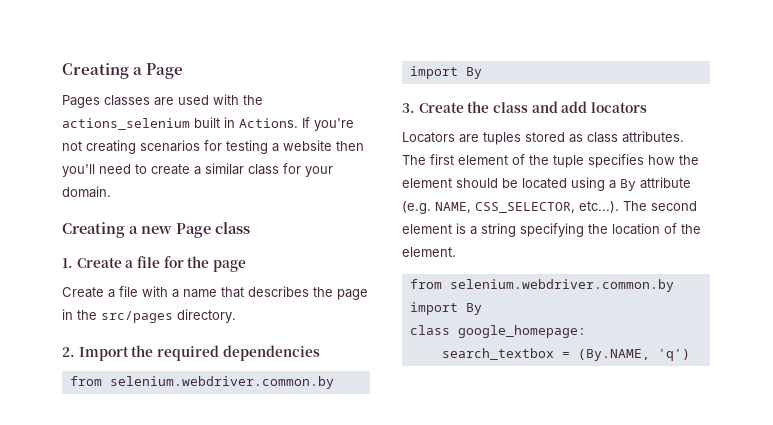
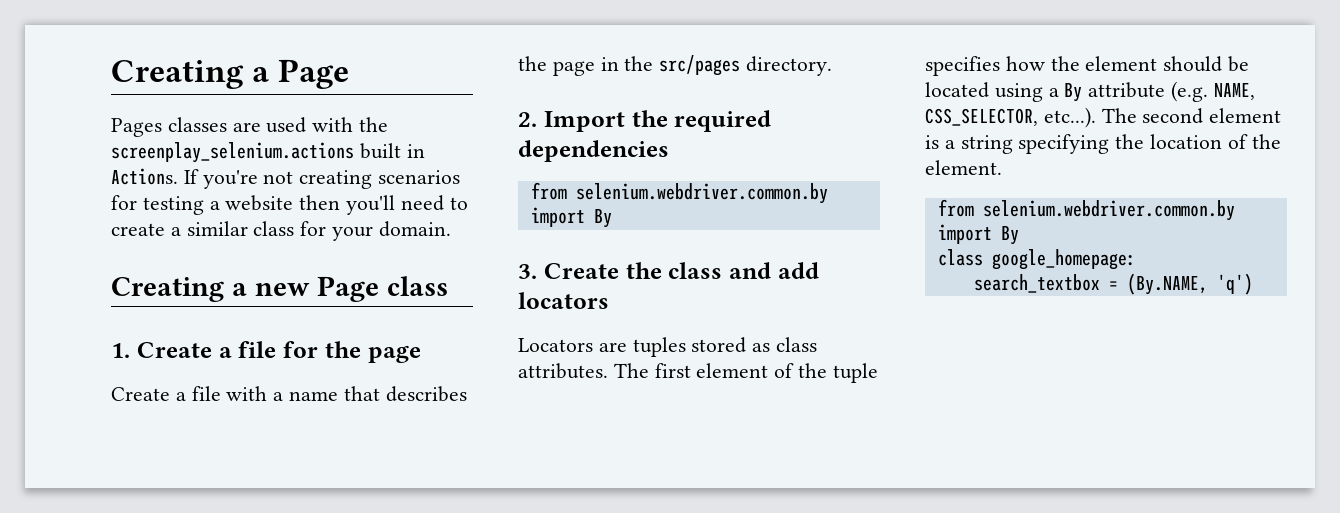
- Pages classes are used with the actions_selenium built in Actions.
+ Pages classes are used with the screenplay_selenium.actions built in Actions.

